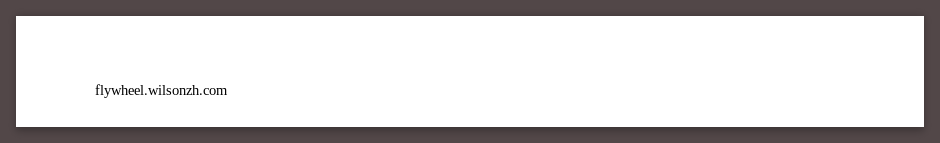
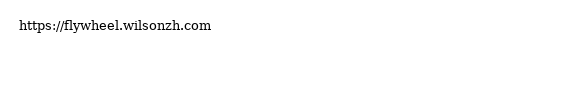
- flywheel.wilsonzh.com
+ https://flywheel.wilsonzh.com

